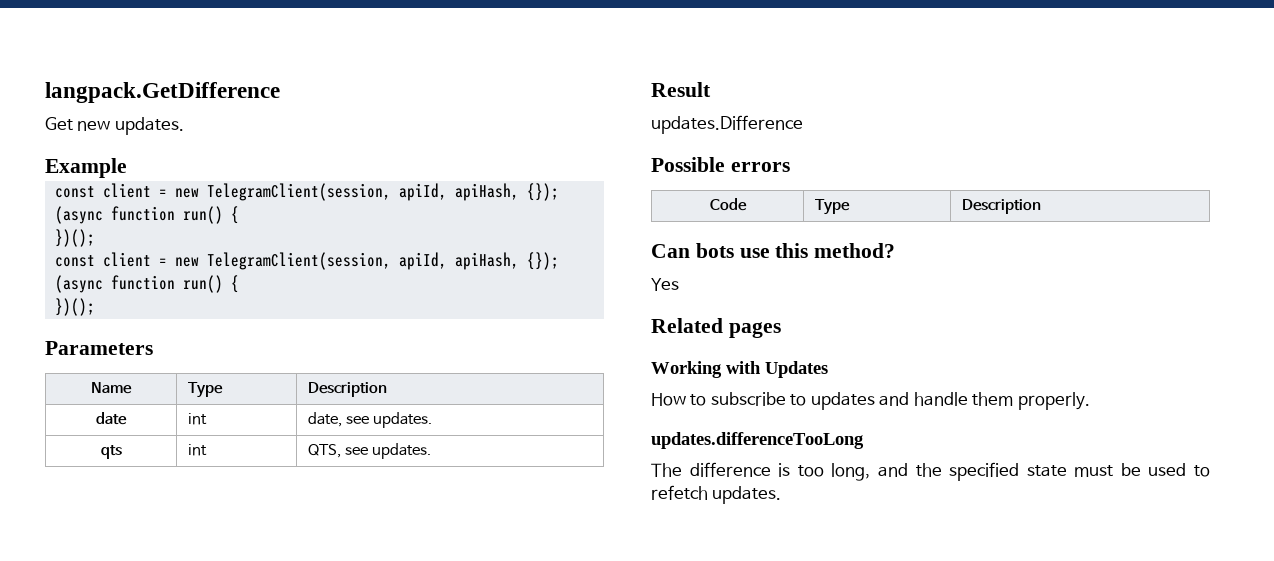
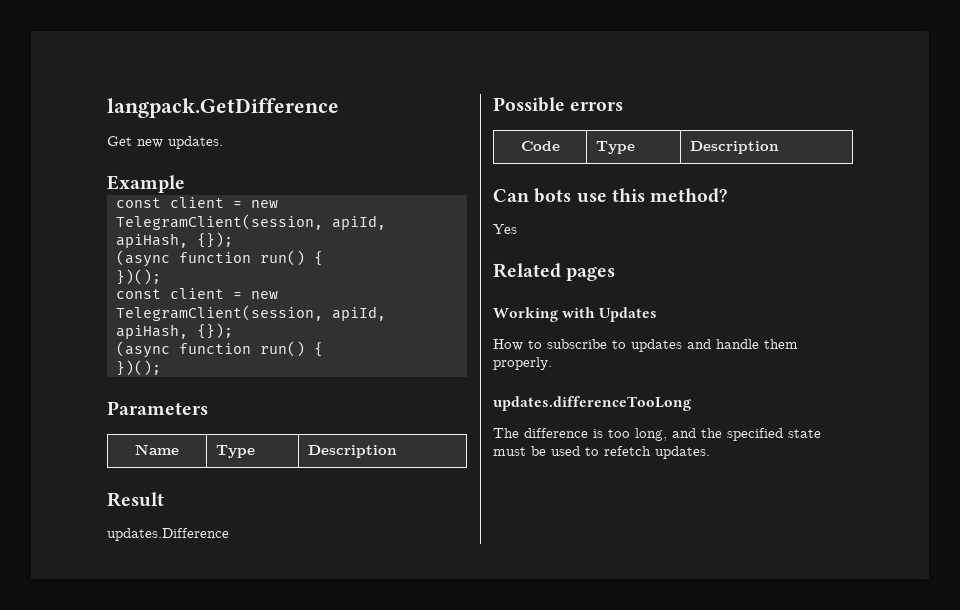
- date | int | date, see updates.
- qts | int | QTS, see updates.

